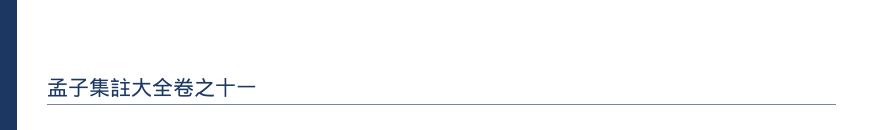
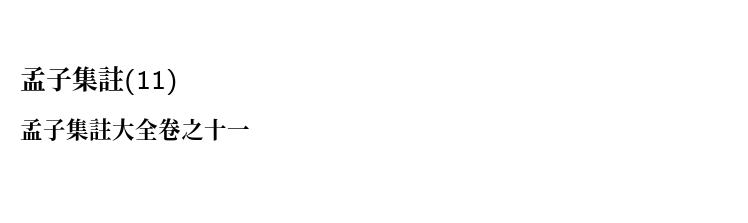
+ 孟子集註(11)

